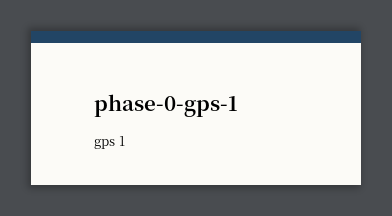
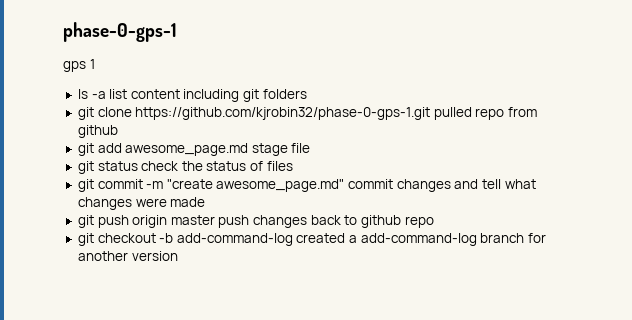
+ ls -a list content including git folders
+ git clone https://github.com/kjrobin32/phase-0-gps-1.git pulled repo from github
+ git add awesome_page.md stage file
+ git status check the status of files
+ git commit -m "create awesome_page.md" commit changes and tell what changes were made
+ git push origin master push changes back to github repo
+ git checkout -b add-command-log created a add-command-log branch for another version

